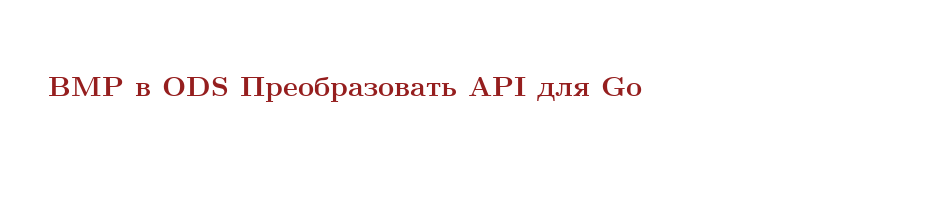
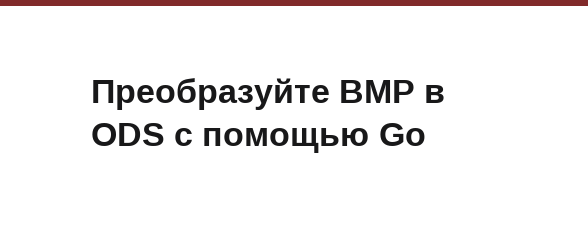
- BMP в ODS Преобразовать API для Go
+ Преобразуйте BMP в ODS с помощью Go

